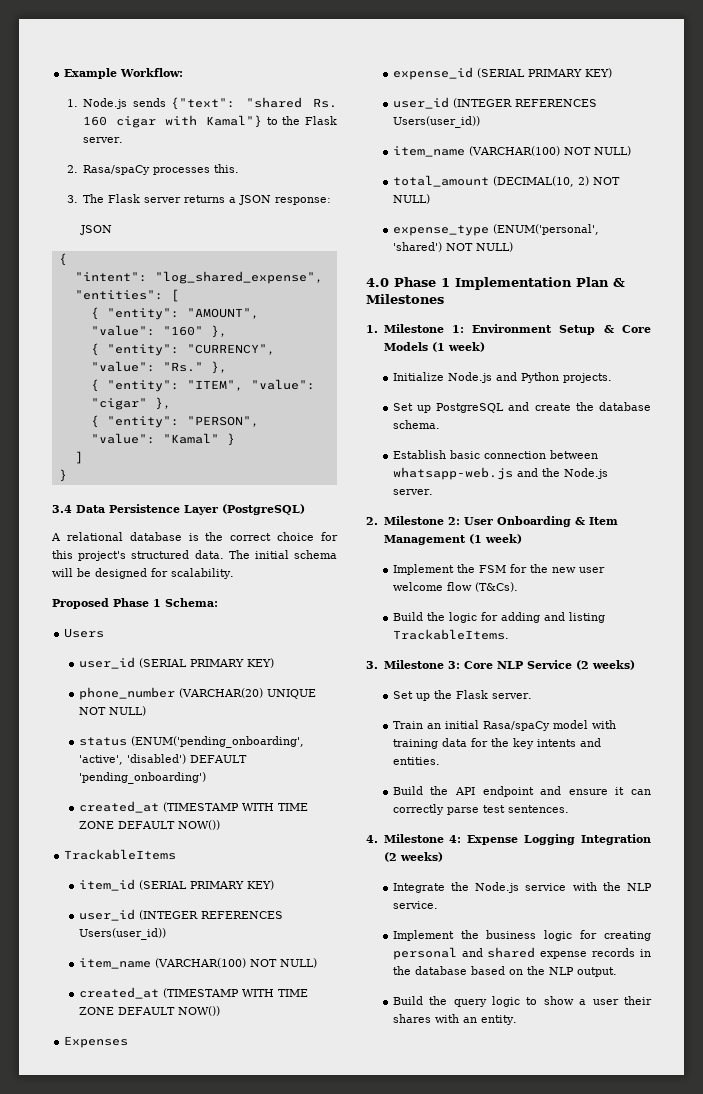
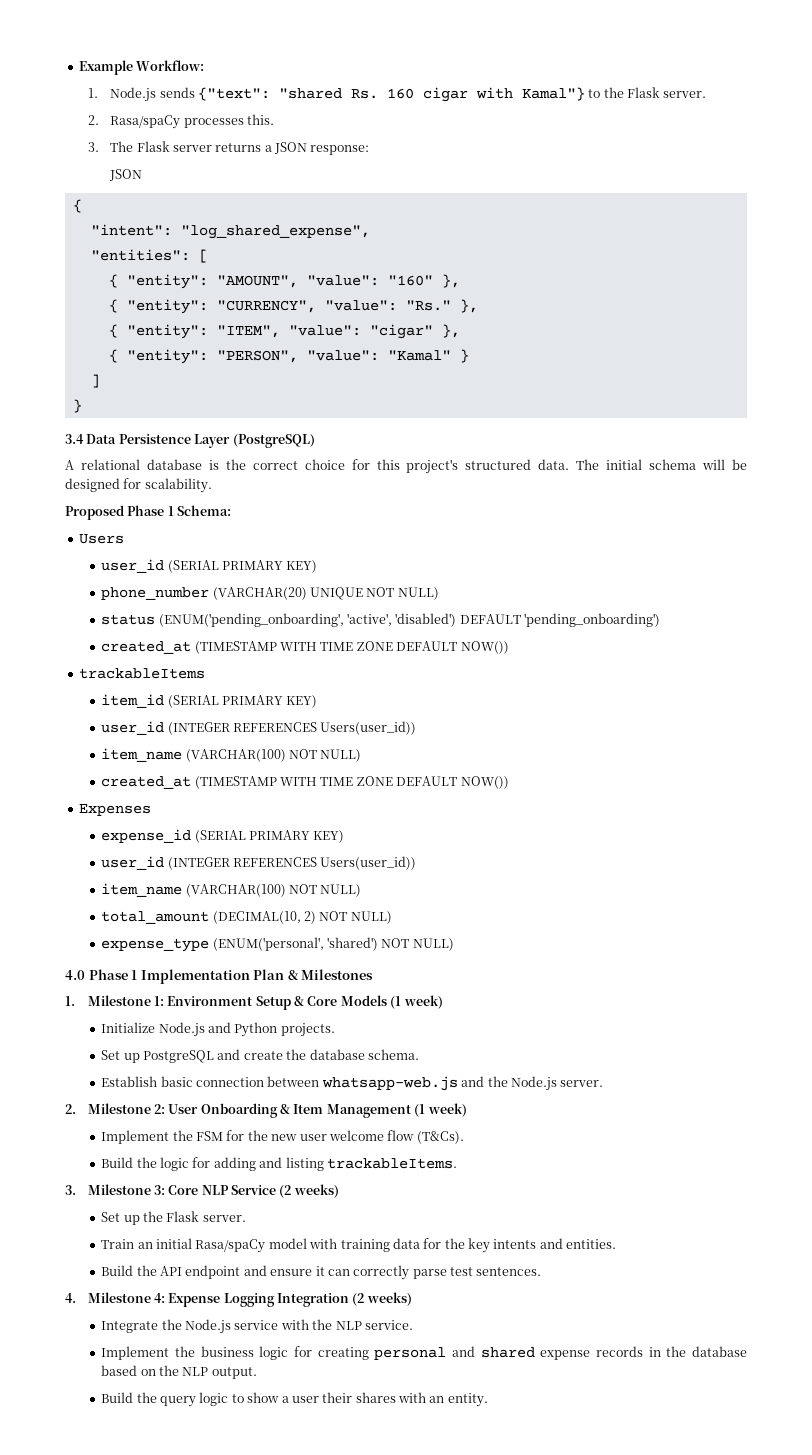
- TrackableItems
+ trackableItems
- Build the logic for adding and listing TrackableItems.
+ Build the logic for adding and listing trackableItems.

